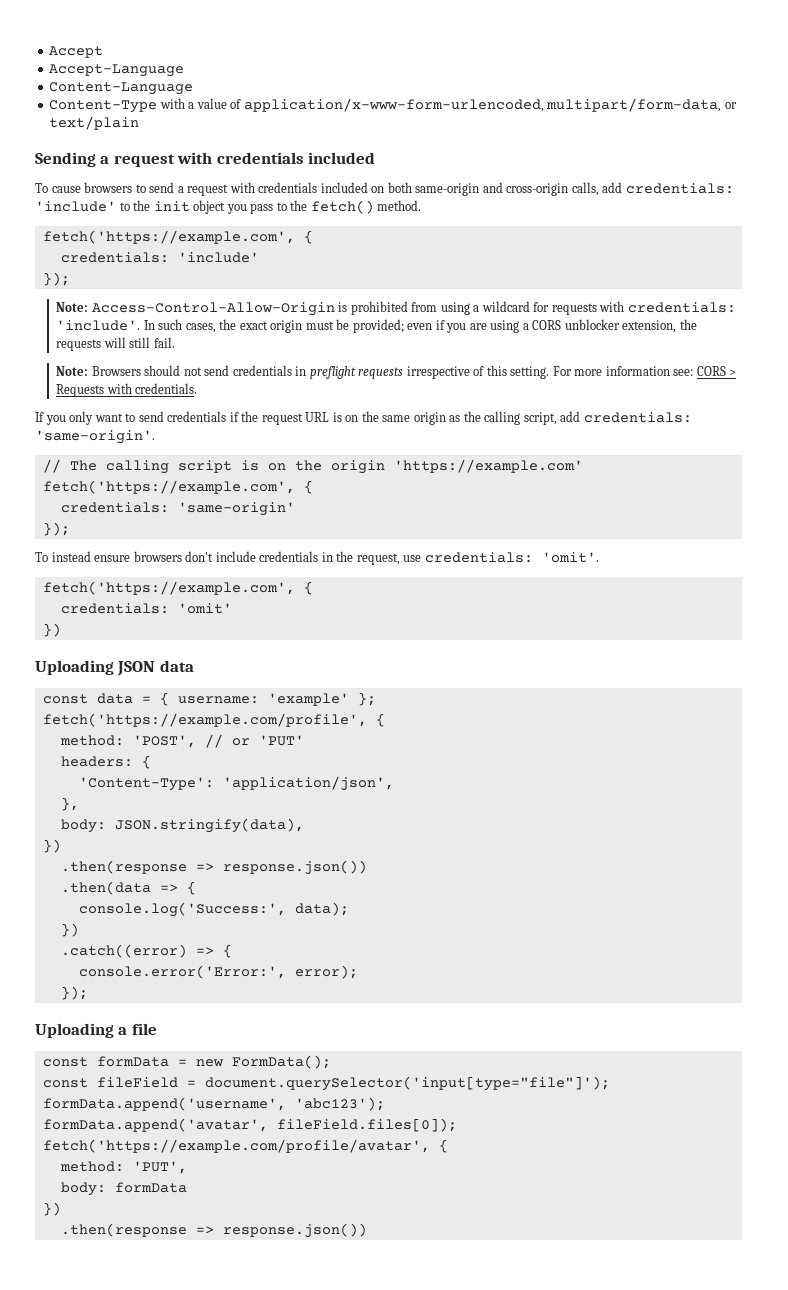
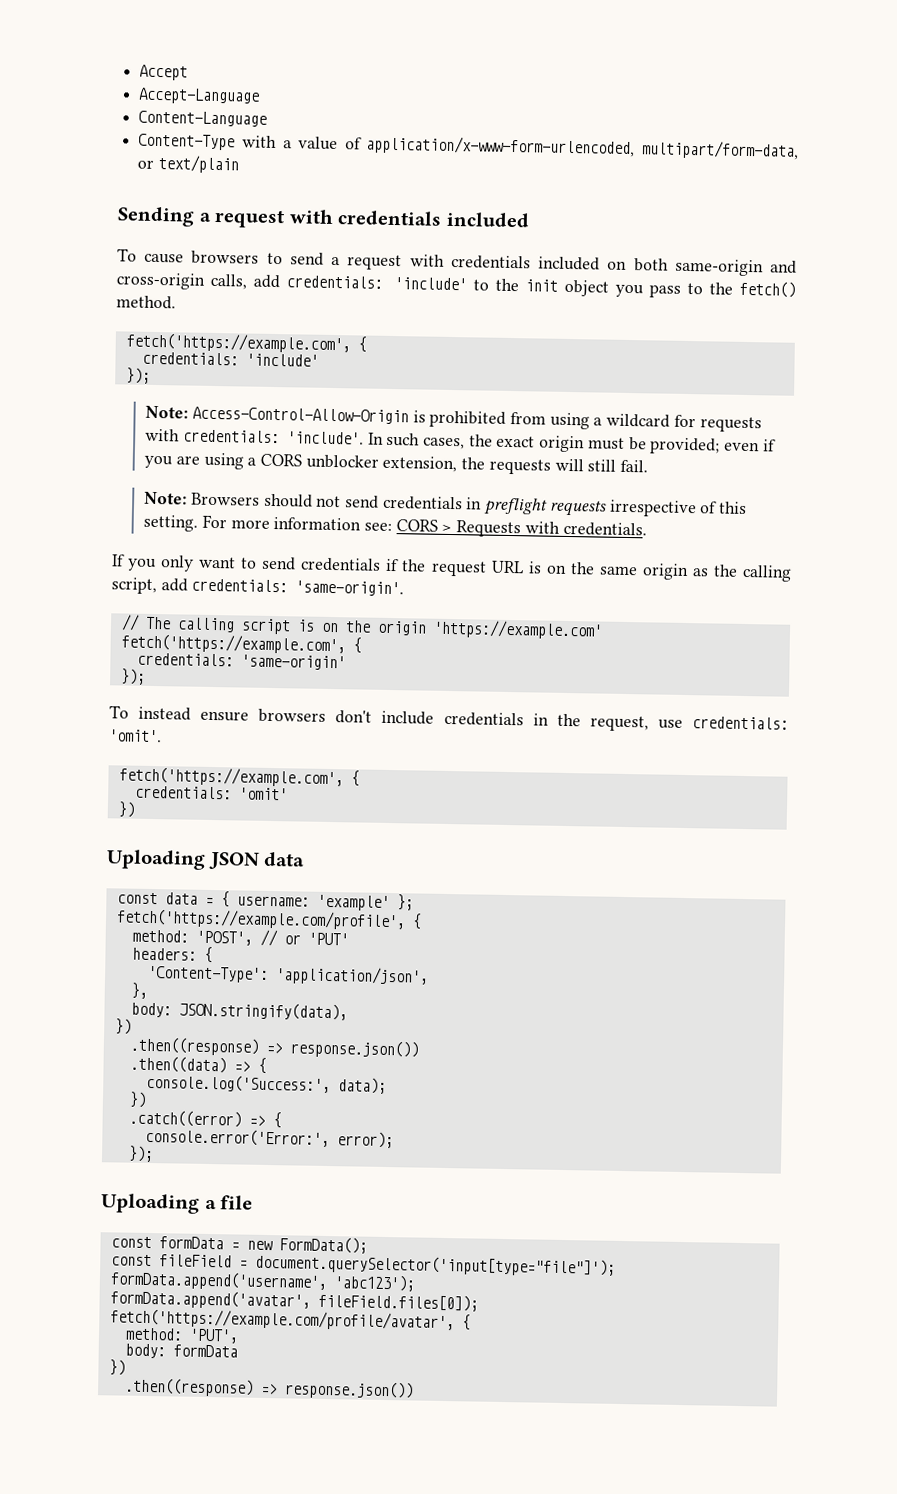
  body: JSON.stringify(data),
  })
- .then(response => response.json())
+ .then((response) => response.json())
- .then(data => {
+ .then((data) => {
  body: formData
  })
- .then(response => response.json())
+ .then((response) => response.json())

